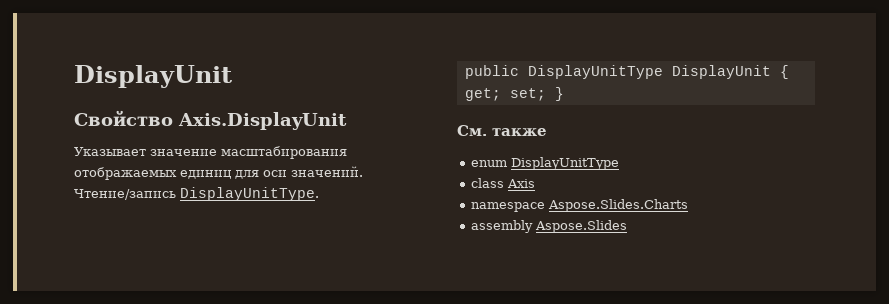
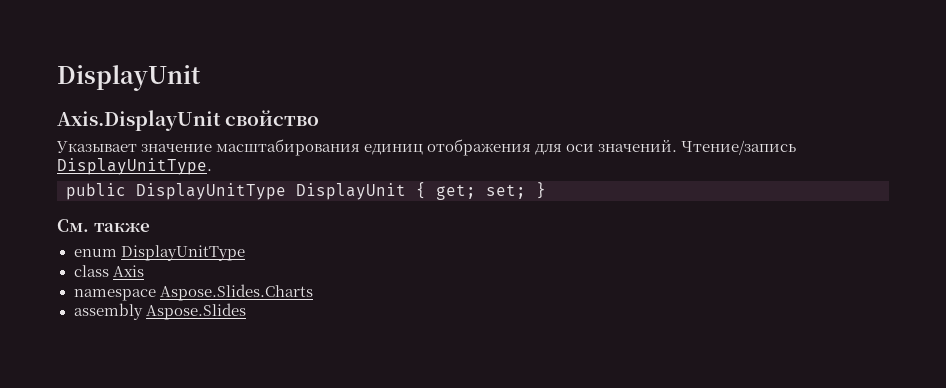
- Свойство Axis.DisplayUnit
+ Axis.DisplayUnit свойство
- Указывает значение масштабирования отображаемых единиц для оси значений.
+ Указывает значение масштабирования единиц отображения для оси значений.

